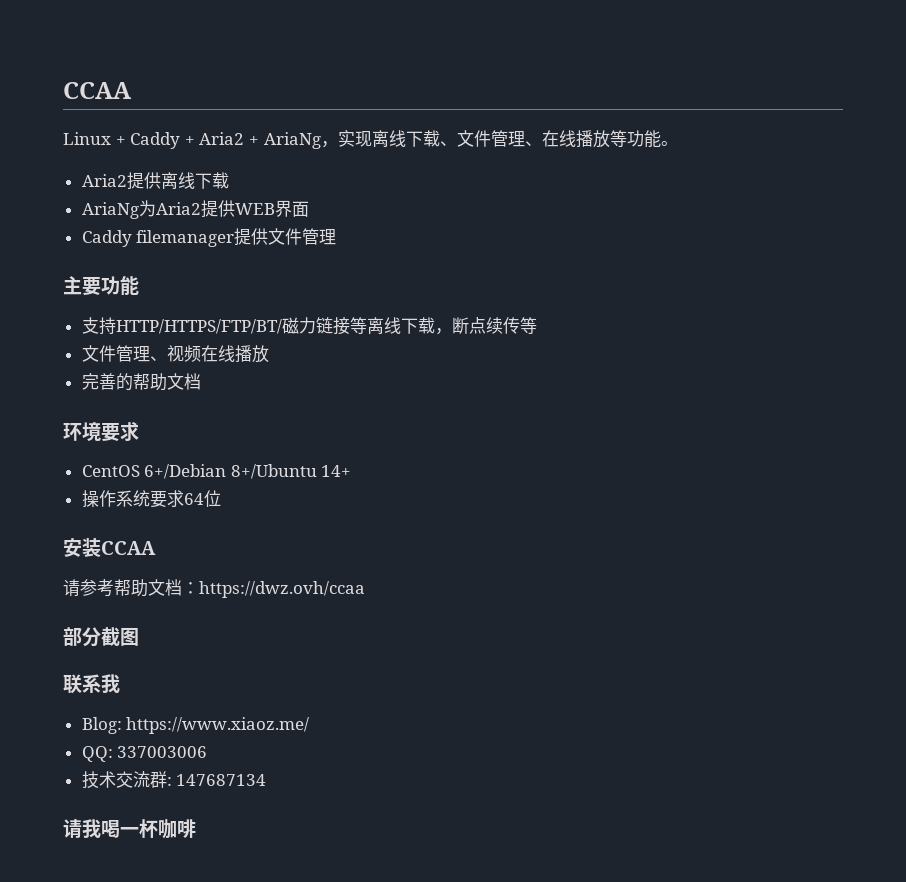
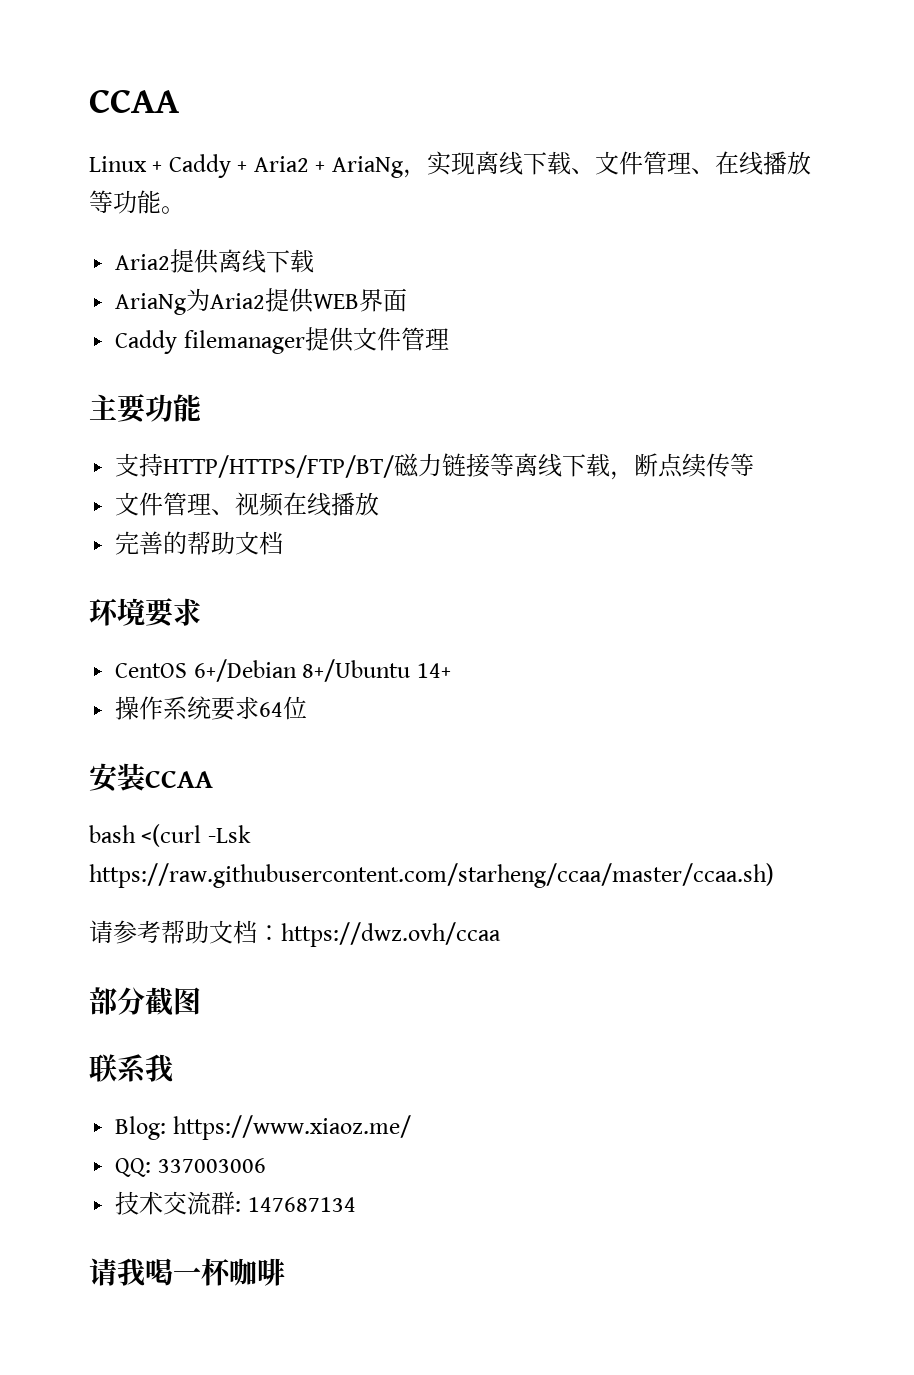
+ bash <(curl -Lsk https://raw.githubusercontent.com/starheng/ccaa/master/ccaa.sh)

